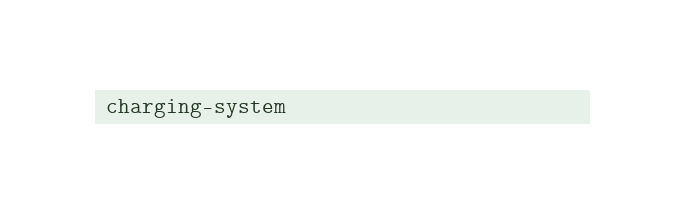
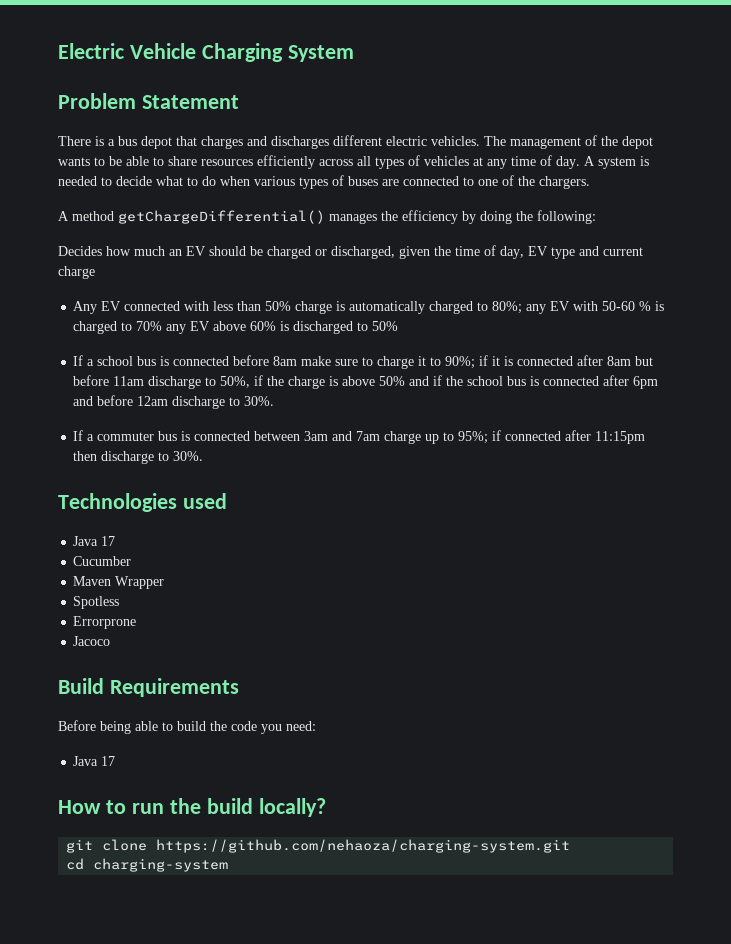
- charging-system
+ Electric Vehicle Charging System
+ Problem Statement
+ There is a bus depot that charges and discharges different electric vehicles. The management of the depot wants to be able to share resources efficiently across all types of vehicles at any time of day. A system is needed to decide what to do when various types of buses are connected to one of the chargers.
+ A method getChargeDifferential() manages the efficiency by doing the following:
+ Decides how much an EV should be charged or discharged, given the time of day, EV type and current charge
+ Any EV connected with less than 50% charge is automatically charged to 80%; any EV with 50-60 % is charged to 70% any EV above 60% is discharged to 50%
+ If a school bus is connected before 8am make sure to charge it to 90%; if it is connected after 8am but before 11am discharge to 50%, if the charge is above 50% and if the school bus is connected after 6pm and before 12am discharge to 30%.
+ If a commuter bus is connected between 3am and 7am charge up to 95%; if connected after 11:15pm then discharge to 30%.
+ Technologies used
+ Java 17
+ Cucumber
+ Maven Wrapper
+ Spotless
+ Errorprone
+ Jacoco
+ Build Requirements
+ Before being able to build the code you need:
+ Java 17
+ How to run the build locally?
+ git clone https://github.com/nehaoza/charging-system.git
+ cd charging-system

